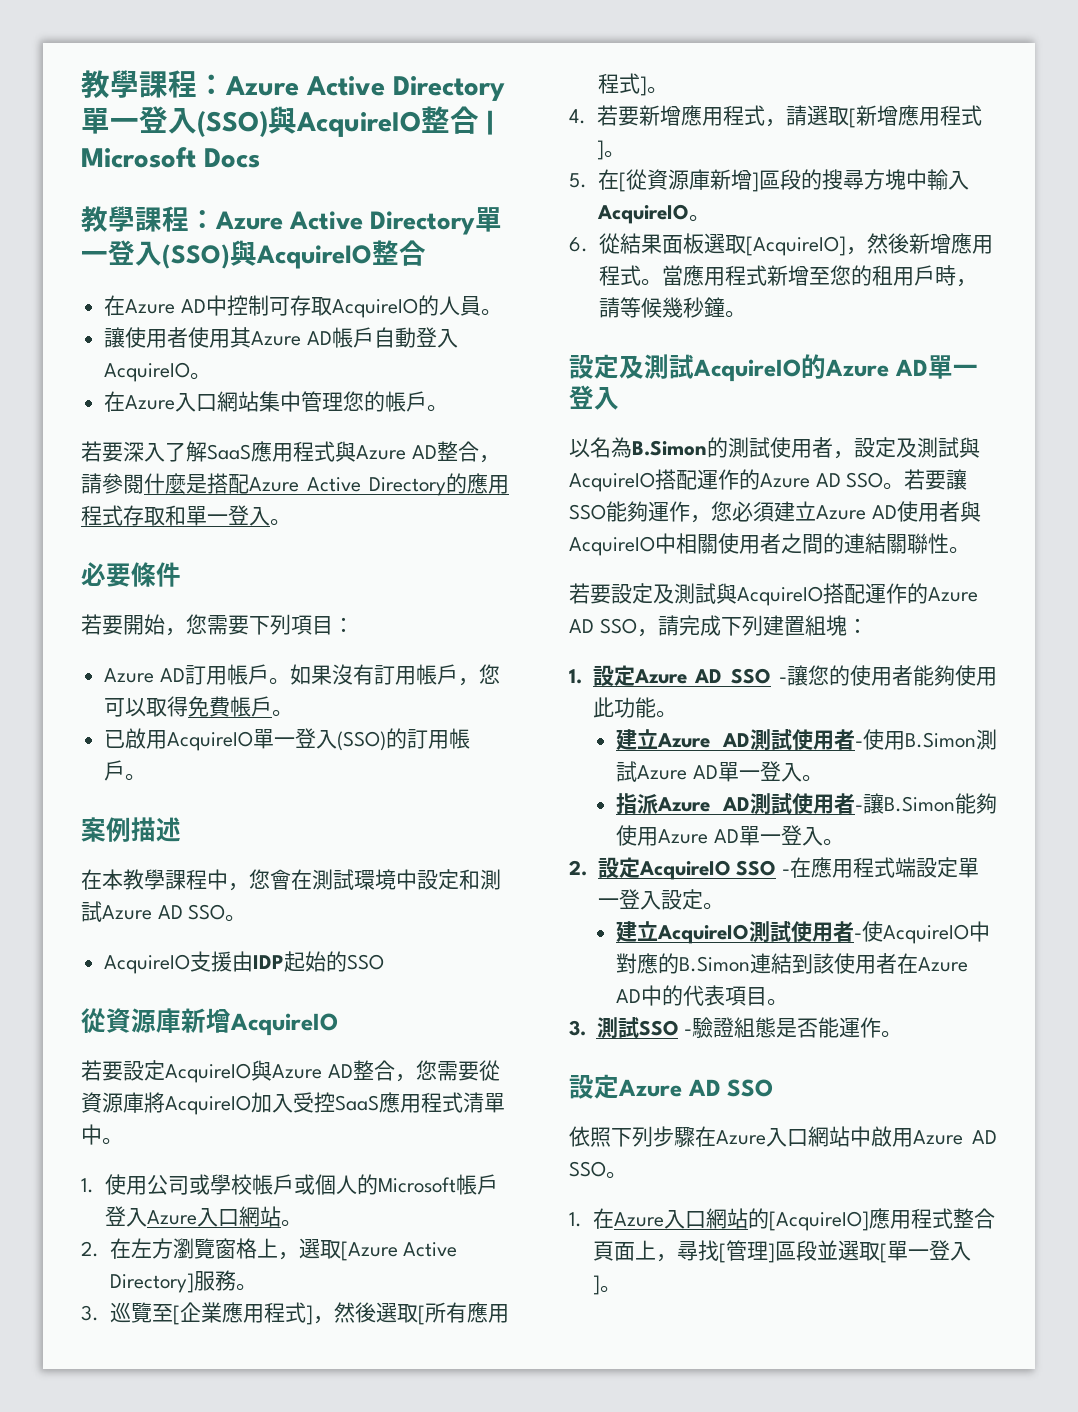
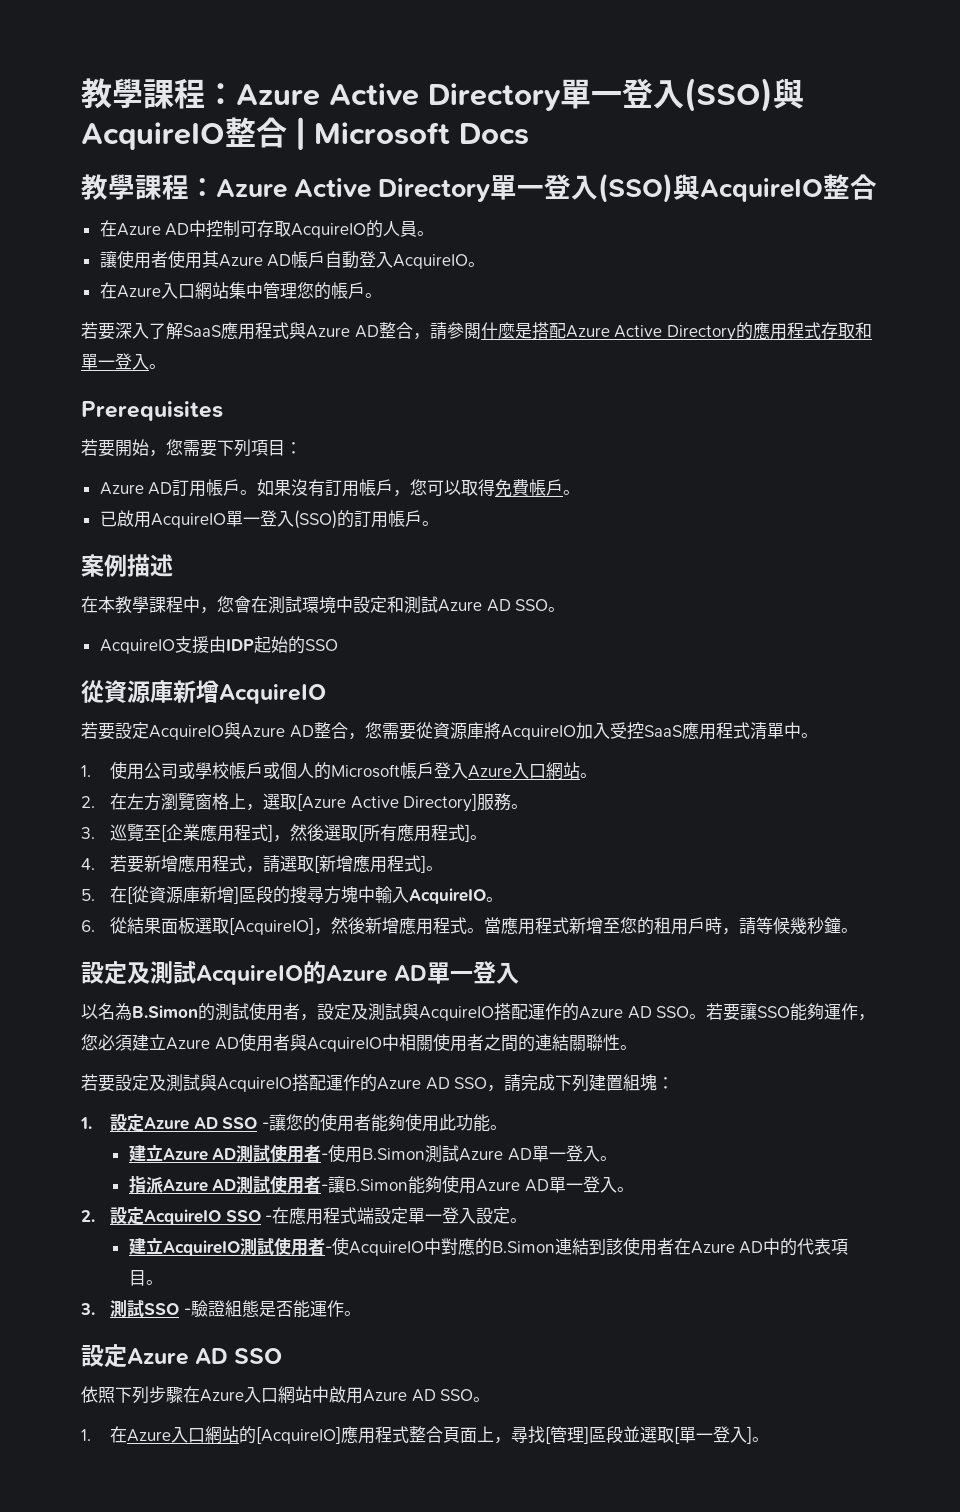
- 必要條件
+ Prerequisites

